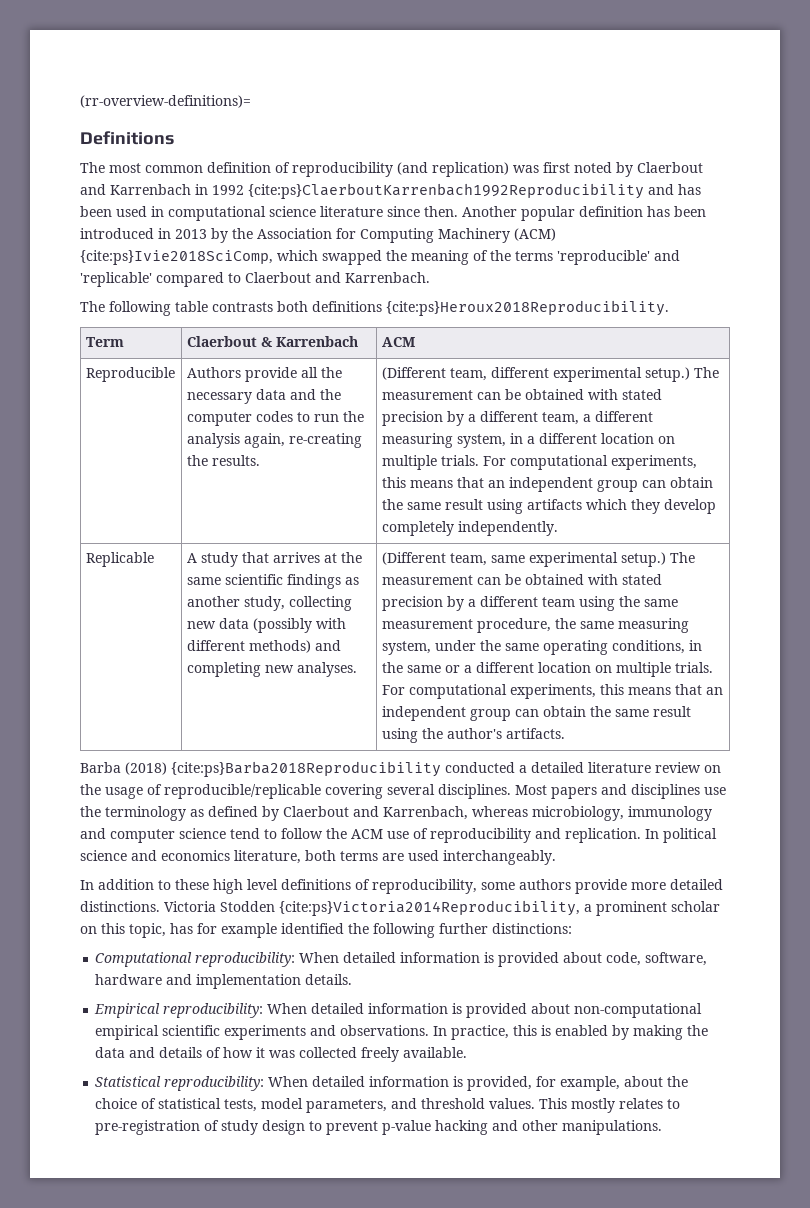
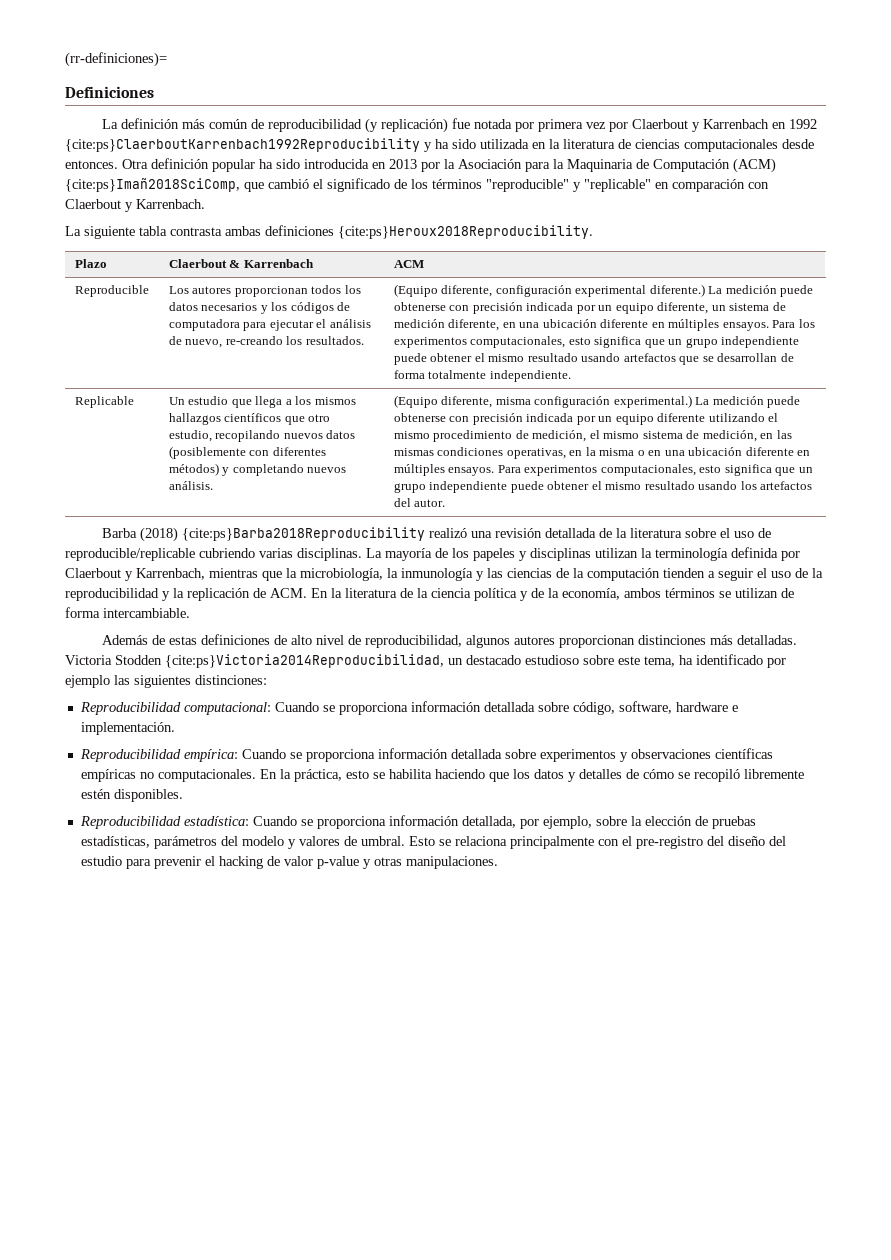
- (rr-overview-definitions)=
- Definitions
- The most common definition of reproducibility (and replication) was first noted by Claerbout and Karrenbach in 1992 {cite:ps}ClaerboutKarrenbach1992Reproducibility and has been used in computational science literature since then. Another popular definition has been introduced in 2013 by the Association for Computing Machinery (ACM) {cite:ps}Ivie2018SciComp, which swapped the meaning of the terms 'reproducible' and 'replicable' compared to Claerbout and Karrenbach.
- The following table contrasts both definitions {cite:ps}Heroux2018Reproducibility.
+ (rr-definiciones)=
+ Definiciones
+ La definición más común de reproducibilidad (y replicación) fue notada por primera vez por Claerbout y Karrenbach en 1992 {cite:ps}ClaerboutKarrenbach1992Reproducibility y ha sido utilizada en la literatura de ciencias computacionales desde entonces. Otra definición popular ha sido introducida en 2013 por la Asociación para la Maquinaria de Computación (ACM) {cite:ps}Imañ2018SciComp, que cambió el significado de los términos "reproducible" y "replicable" en comparación con Claerbout y Karrenbach.
+ La siguiente tabla contrasta ambas definiciones {cite:ps}Heroux2018Reproducibility.
- Term | Claerbout & Karrenbach | ACM
+ Plazo | Claerbout & Karrenbach | ACM
- Authors provide all the necessary data and the computer codes to run the analysis again, re-creating the results. | (Different team, different experimental setup.) The measurement can be obtained with stated precision by a different team, a different measuring system, in a different location on multiple trials. For computational experiments, this means that an independent group can obtain the same result using artifacts which they develop completely independently.
- Replicable | A study that arrives at the same scientific findings as another study, collecting new data (possibly with different methods) and completing new analyses. | (Different team, same experimental setup.) The measurement can be obtained with stated precision by a different team using the same measurement procedure, the same measuring system, under the same operating conditions, in the same or a different location on multiple trials. For computational experiments, this means that an independent group can obtain the same result using the author's artifacts.
- Barba (2018) {cite:ps}Barba2018Reproducibility conducted a detailed literature review on the usage of reproducible/replicable covering several disciplines. Most papers and disciplines use the terminology as defined by Claerbout and Karrenbach, whereas microbiology, immunology and computer science tend to follow the ACM use of reproducibility and replication. In political science and economics literature, both terms are used interchangeably.
- In addition to these high level definitions of reproducibility, some authors provide more detailed distinctions. Victoria Stodden {cite:ps}Victoria2014Reproducibility, a prominent scholar on this topic, has for example identified the following further distinctions:
- Computational reproducibility: When detailed information is provided about code, software, hardware and implementation details.
- Empirical reproducibility: When detailed information is provided about non-computational empirical scientific experiments and observations. In practice, this is enabled by making the data and details of how it was collected freely available.
- Statistical reproducibility: When detailed information is provided, for example, about the choice of statistical tests, model parameters, and threshold values. This mostly relates to pre-registration of study design to prevent p-value hacking and other manipulations.
+ Los autores proporcionan todos los datos necesarios y los códigos de computadora para ejecutar el análisis de nuevo, re-creando los resultados. | (Equipo diferente, configuración experimental diferente.) La medición puede obtenerse con precisión indicada por un equipo diferente, un sistema de medición diferente, en una ubicación diferente en múltiples ensayos. Para los experimentos computacionales, esto significa que un grupo independiente puede obtener el mismo resultado usando artefactos que se desarrollan de forma totalmente independiente.
+ Replicable | Un estudio que llega a los mismos hallazgos científicos que otro estudio, recopilando nuevos datos (posiblemente con diferentes métodos) y completando nuevos análisis. | (Equipo diferente, misma configuración experimental.) La medición puede obtenerse con precisión indicada por un equipo diferente utilizando el mismo procedimiento de medición, el mismo sistema de medición, en las mismas condiciones operativas, en la misma o en una ubicación diferente en múltiples ensayos. Para experimentos computacionales, esto significa que un grupo independiente puede obtener el mismo resultado usando los artefactos del autor.
+ Barba (2018) {cite:ps}Barba2018Reproducibility realizó una revisión detallada de la literatura sobre el uso de reproducible/replicable cubriendo varias disciplinas. La mayoría de los papeles y disciplinas utilizan la terminología definida por Claerbout y Karrenbach, mientras que la microbiología, la inmunología y las ciencias de la computación tienden a seguir el uso de la reproducibilidad y la replicación de ACM. En la literatura de la ciencia política y de la economía, ambos términos se utilizan de forma intercambiable.
+ Además de estas definiciones de alto nivel de reproducibilidad, algunos autores proporcionan distinciones más detalladas. Victoria Stodden {cite:ps}Victoria2014Reproducibilidad, un destacado estudioso sobre este tema, ha identificado por ejemplo las siguientes distinciones:
+ Reproducibilidad computacional: Cuando se proporciona información detallada sobre código, software, hardware e implementación.
+ Reproducibilidad empírica: Cuando se proporciona información detallada sobre experimentos y observaciones científicas empíricas no computacionales. En la práctica, esto se habilita haciendo que los datos y detalles de cómo se recopiló libremente estén disponibles.
+ Reproducibilidad estadística: Cuando se proporciona información detallada, por ejemplo, sobre la elección de pruebas estadísticas, parámetros del modelo y valores de umbral. Esto se relaciona principalmente con el pre-registro del diseño del estudio para prevenir el hacking de valor p-value y otras manipulaciones.

